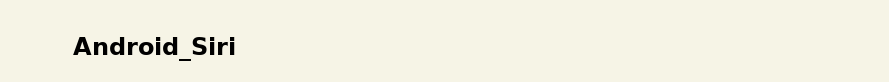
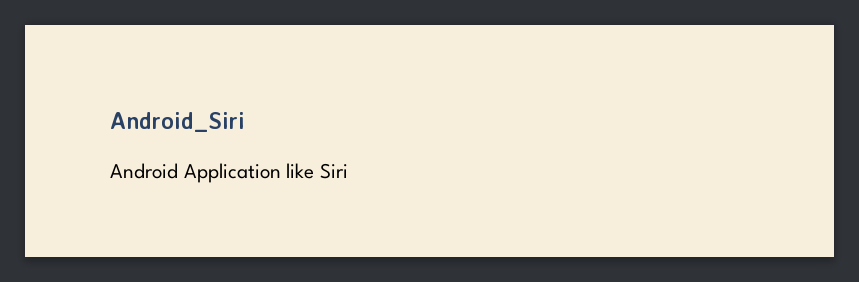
+ Android Application like Siri

